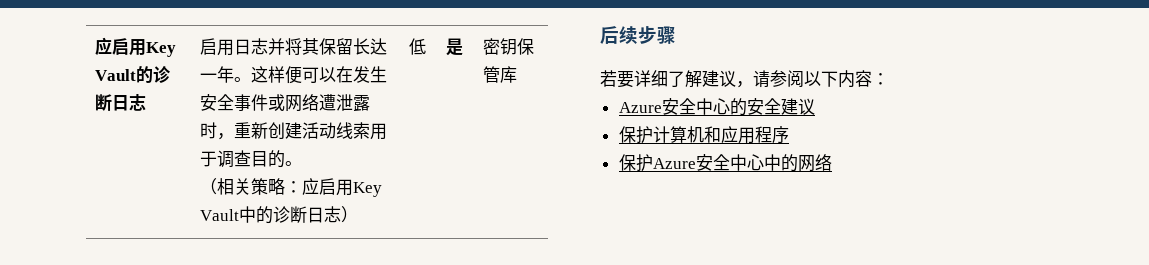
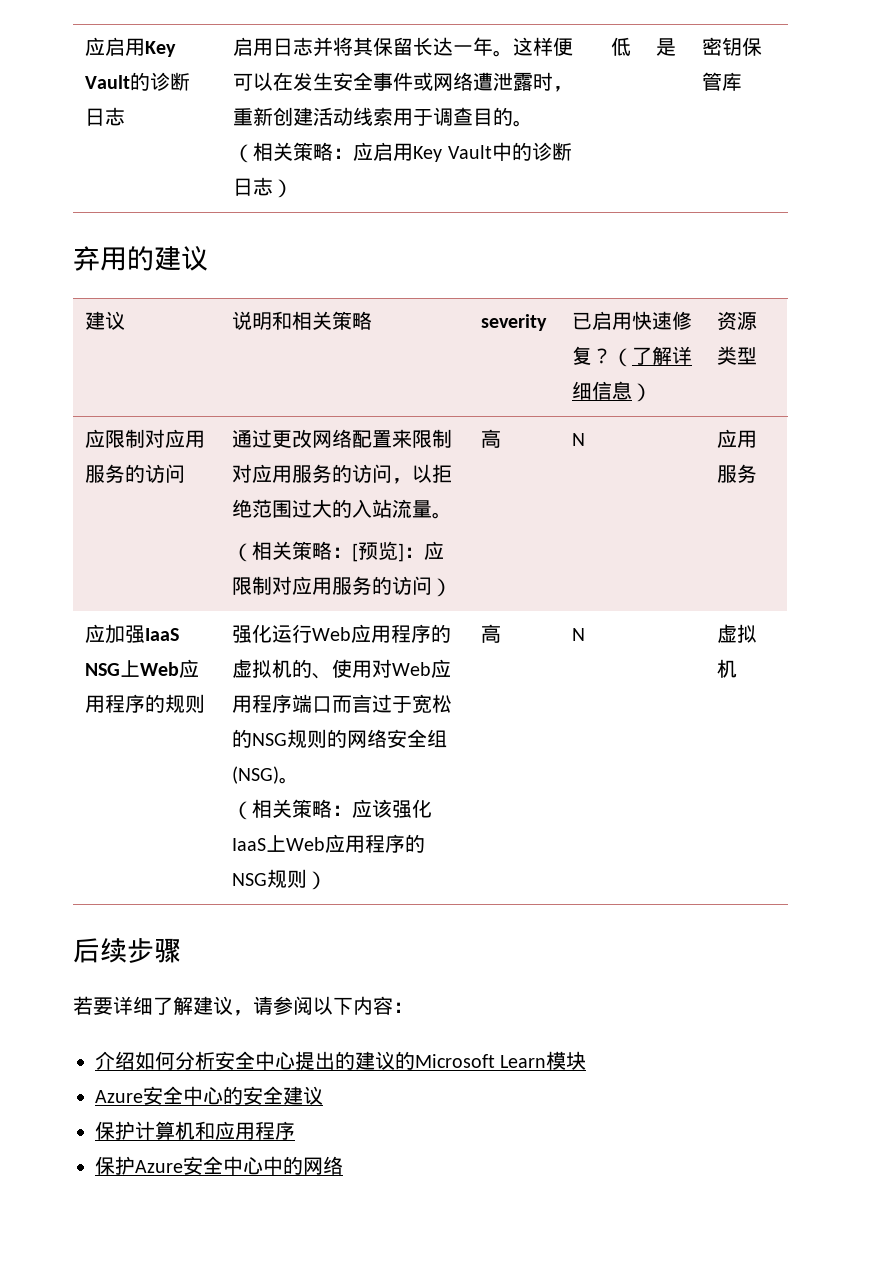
+ 弃用的建议
+ 建议 | 说明和相关策略 | severity | 已启用快速修复？（了解详细信息） | 资源类型
+ 应限制对应用服务的访问 | 通过更改网络配置来限制对应用服务的访问，以拒绝范围过大的入站流量。
+ （相关策略：[预览]：应限制对应用服务的访问） | 高 | N | 应用服务
+ 应加强IaaS NSG上Web应用程序的规则 | 强化运行Web应用程序的虚拟机的、使用对Web应用程序端口而言过于宽松的NSG规则的网络安全组(NSG)。
+ （相关策略：应该强化IaaS上Web应用程序的NSG规则） | 高 | N | 虚拟机
+ 介绍如何分析安全中心提出的建议的Microsoft Learn模块

